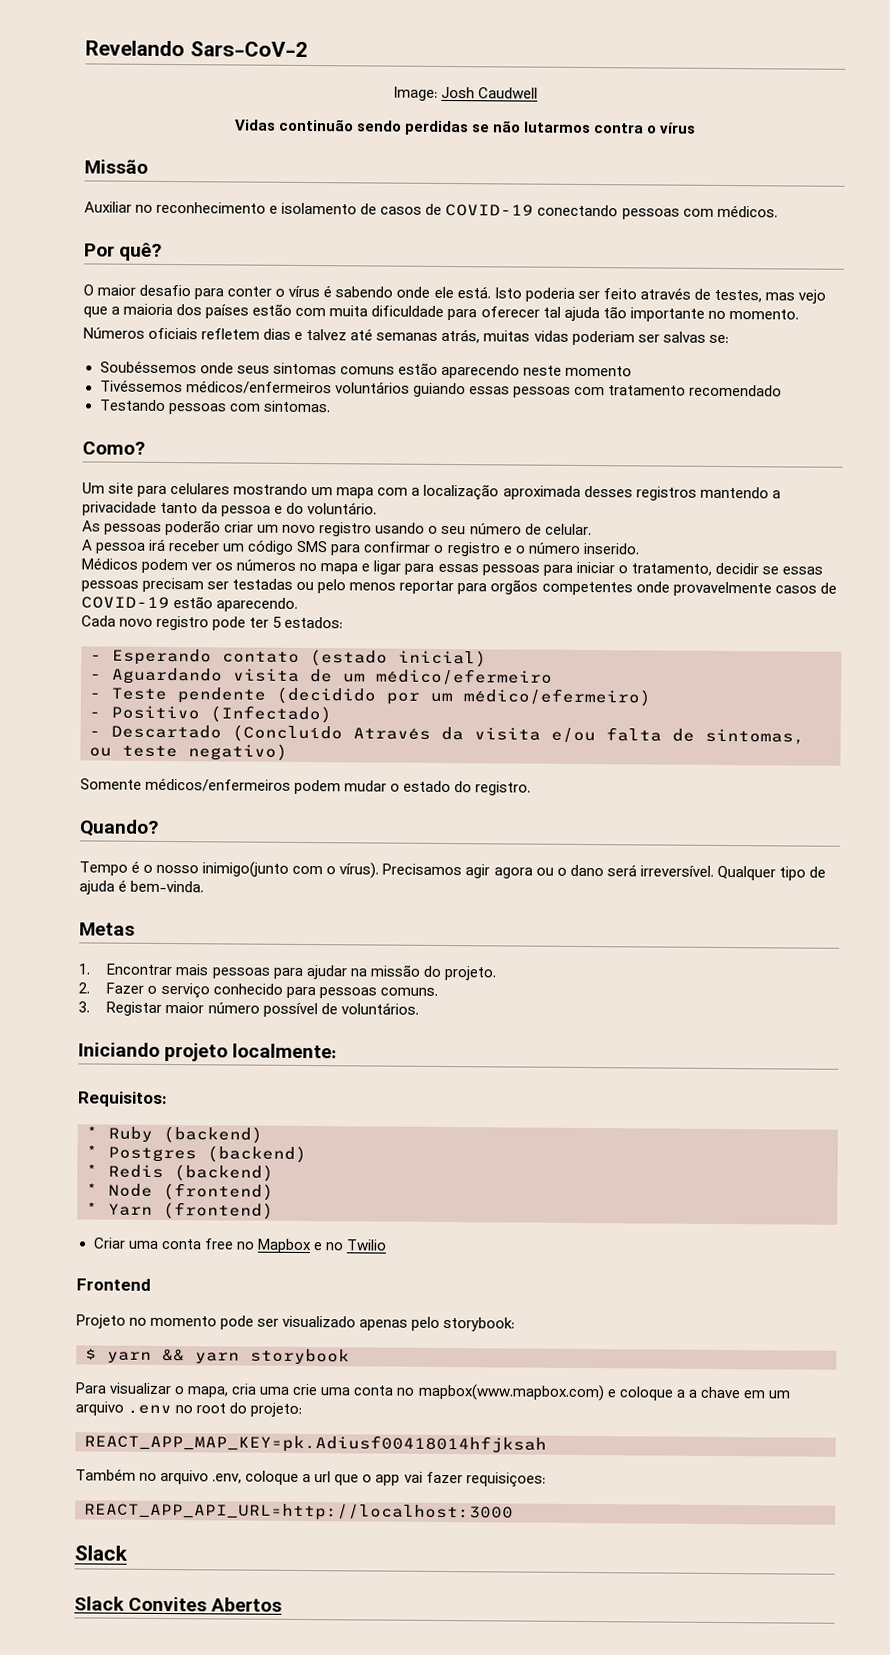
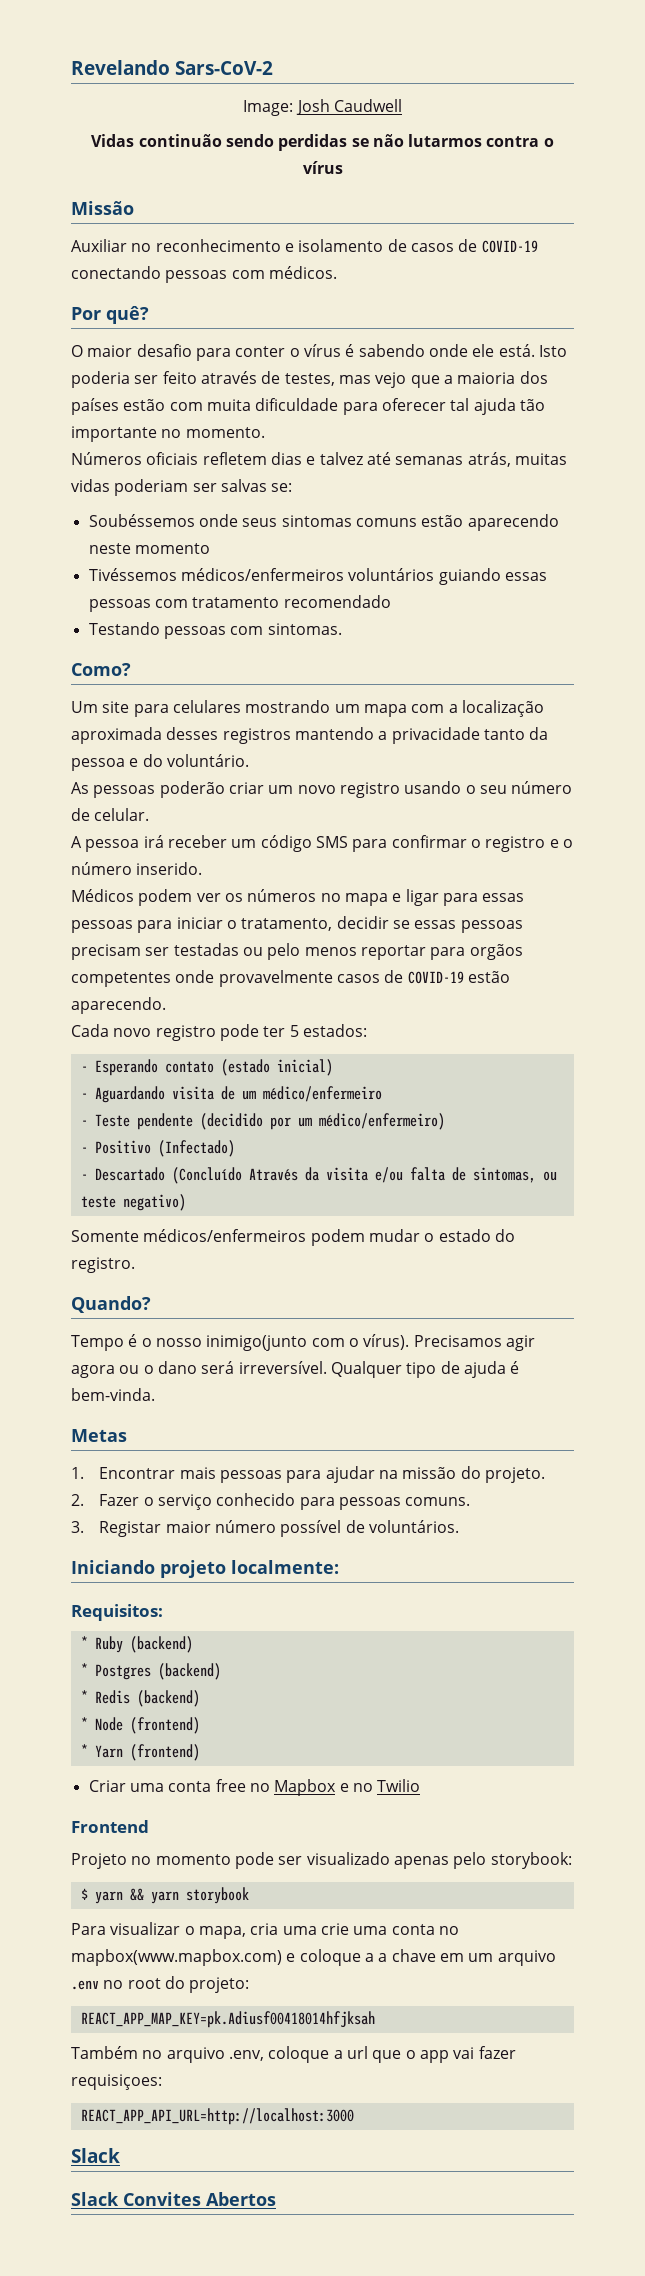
- - Aguardando visita de um médico/efermeiro
+ - Aguardando visita de um médico/enfermeiro
- - Teste pendente (decidido por um médico/efermeiro)
+ - Teste pendente (decidido por um médico/enfermeiro)

